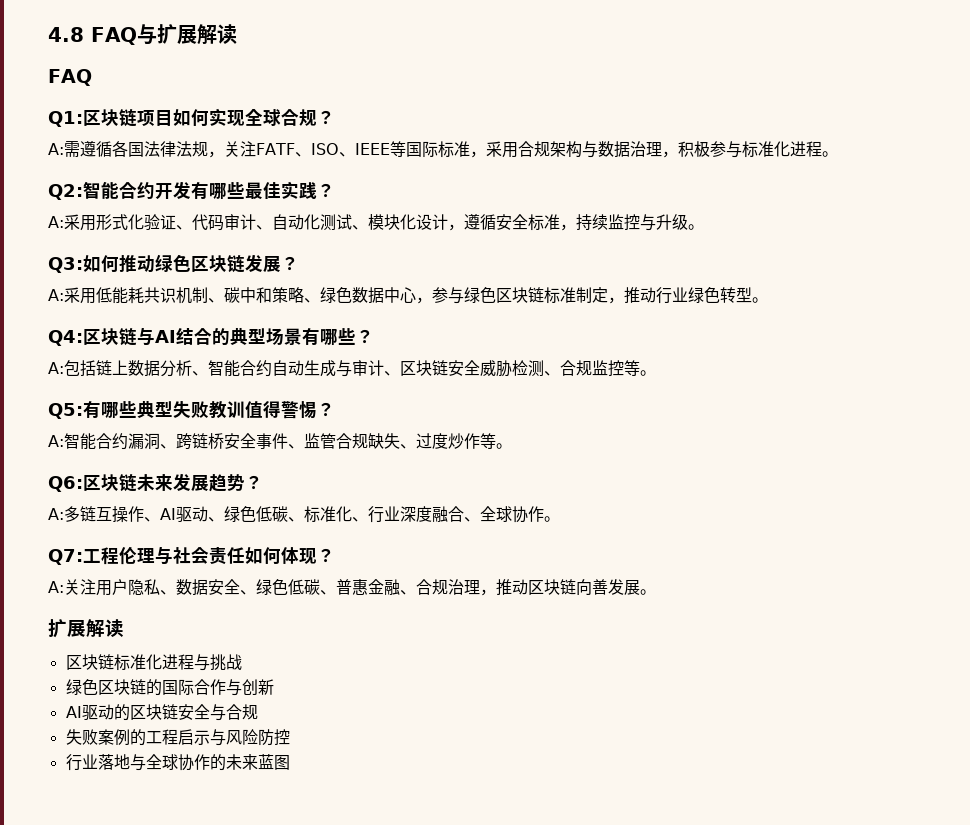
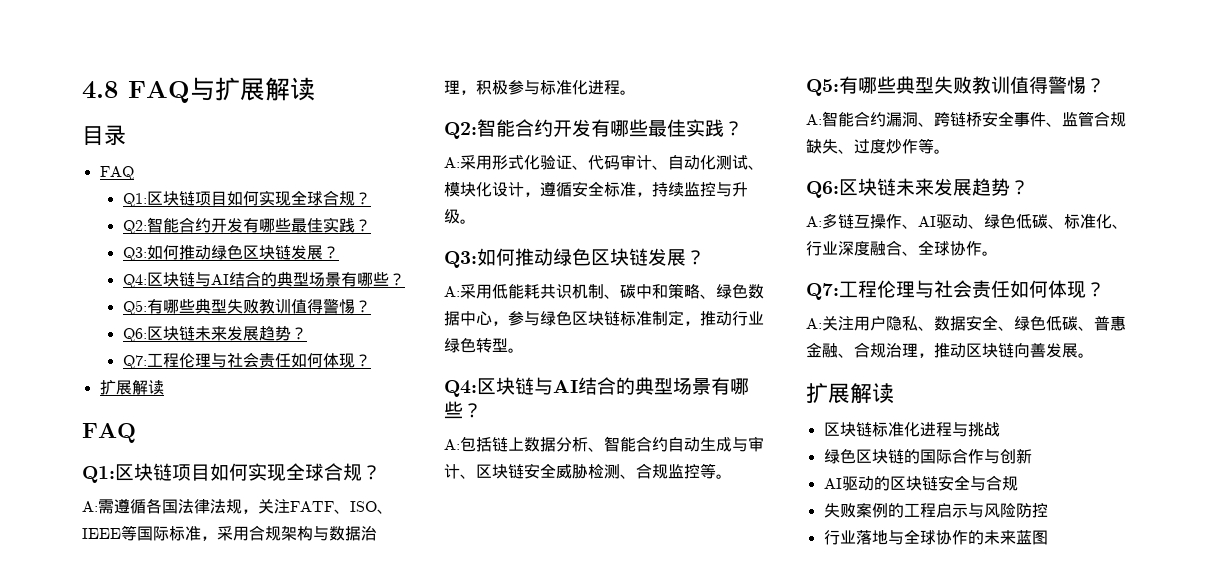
+ 目录
+ FAQ
+ Q1:区块链项目如何实现全球合规？
+ Q2:智能合约开发有哪些最佳实践？
+ Q3:如何推动绿色区块链发展？
+ Q4:区块链与AI结合的典型场景有哪些？
+ Q5:有哪些典型失败教训值得警惕？
+ Q6:区块链未来发展趋势？
+ Q7:工程伦理与社会责任如何体现？
+ 扩展解读

